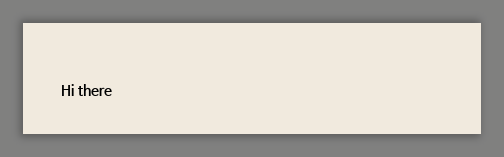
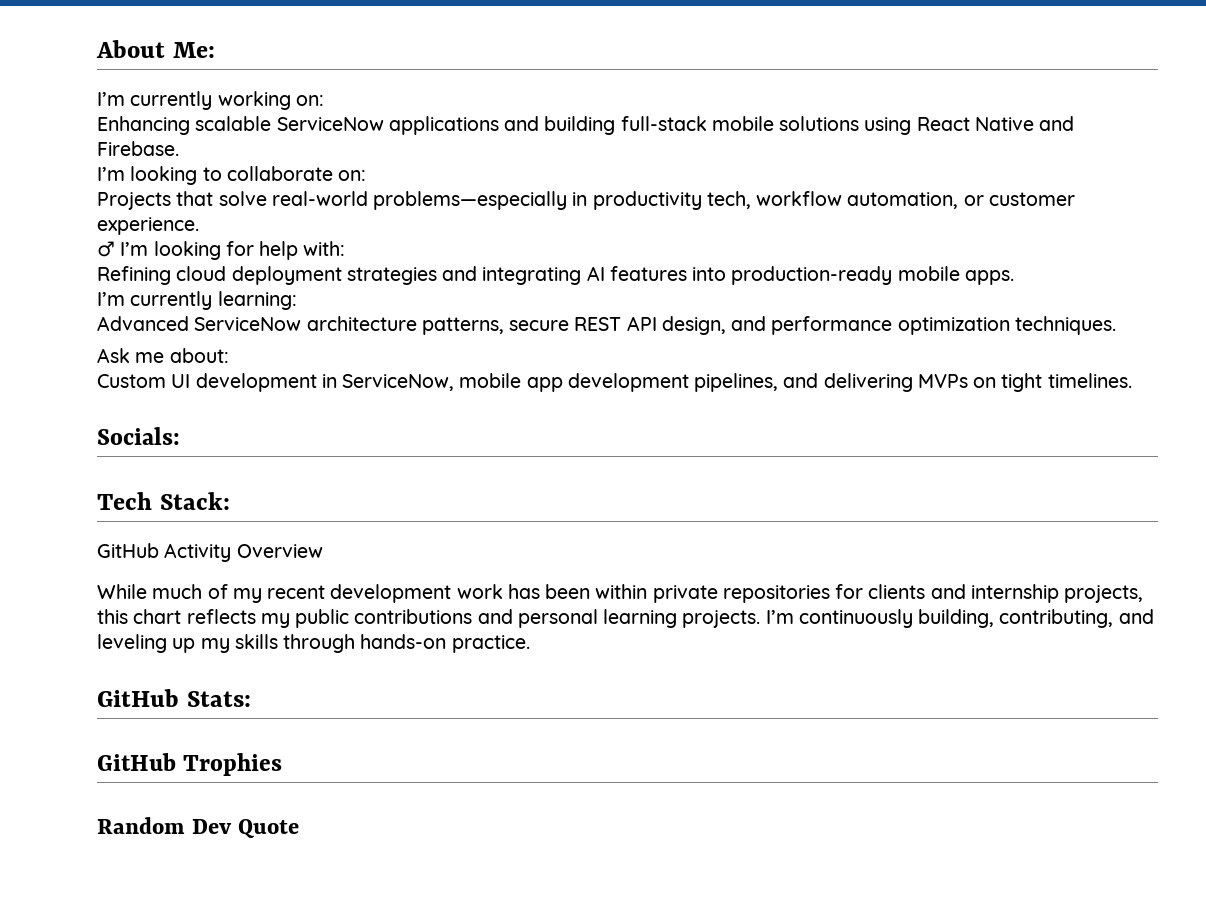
- Hi there
+ About Me:
+ I’m currently working on:
+ Enhancing scalable ServiceNow applications and building full-stack mobile solutions using React Native and Firebase.
+ I’m looking to collaborate on:
+ Projects that solve real-world problems—especially in productivity tech, workflow automation, or customer experience.
+ ♂ I’m looking for help with:
+ Refining cloud deployment strategies and integrating AI features into production-ready mobile apps.
+ I’m currently learning:
+ Advanced ServiceNow architecture patterns, secure REST API design, and performance optimization techniques.
+ Ask me about:
+ Custom UI development in ServiceNow, mobile app development pipelines, and delivering MVPs on tight timelines.
+ Socials:
+ Tech Stack:
+ GitHub Activity Overview
+ While much of my recent development work has been within private repositories for clients and internship projects, this chart reflects my public contributions and personal learning projects. I’m continuously building, contributing, and leveling up my skills through hands-on practice.
+ GitHub Stats:
+ GitHub Trophies
+ Random Dev Quote

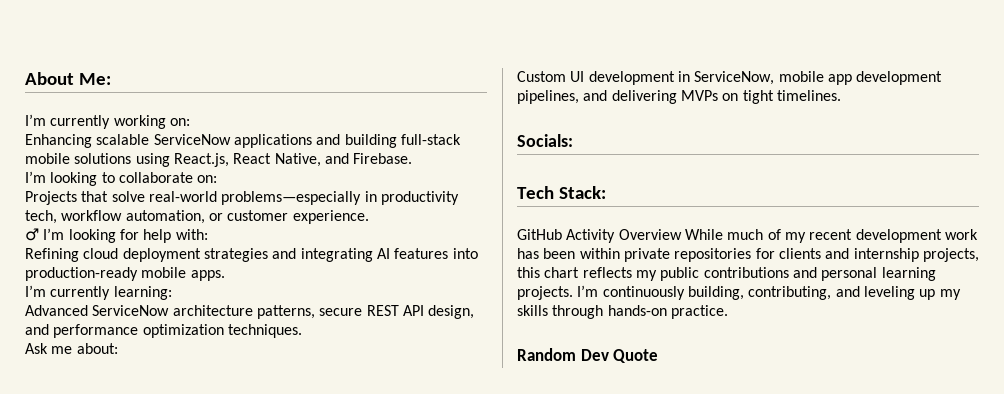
- Enhancing scalable ServiceNow applications and building full-stack mobile solutions using React Native and Firebase.
+ Enhancing scalable ServiceNow applications and building full-stack mobile solutions using React.js, React Native, and Firebase.
- GitHub Activity Overview
- While much of my recent development work has been within private repositories for clients and internship projects, this chart reflects my public contributions and personal learning projects.
+ GitHub Activity Overview While much of my recent development work has been within private repositories for clients and internship projects, this chart reflects my public contributions and personal learning projects.
- GitHub Stats:
- GitHub Trophies

